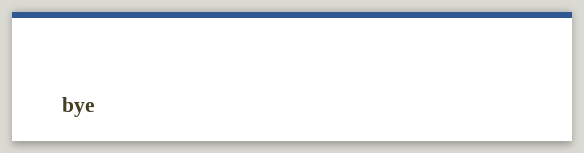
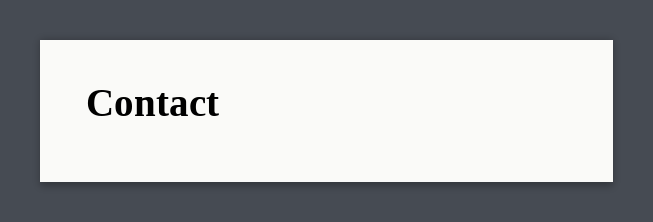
- bye
+ Contact

